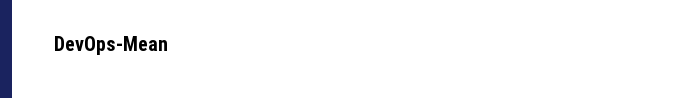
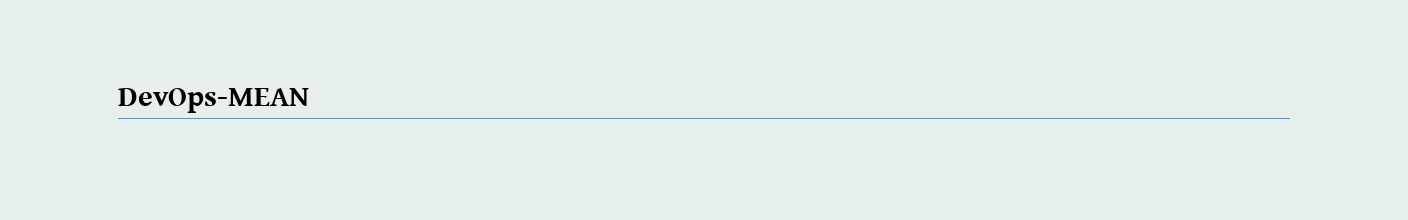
- DevOps-Mean
+ DevOps-MEAN

